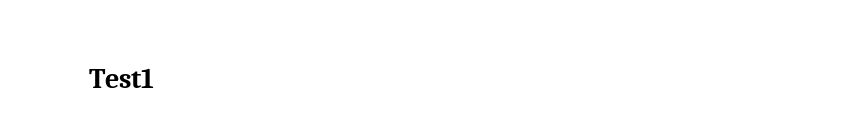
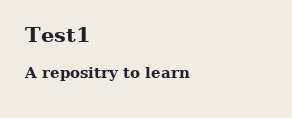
+ A repositry to learn

